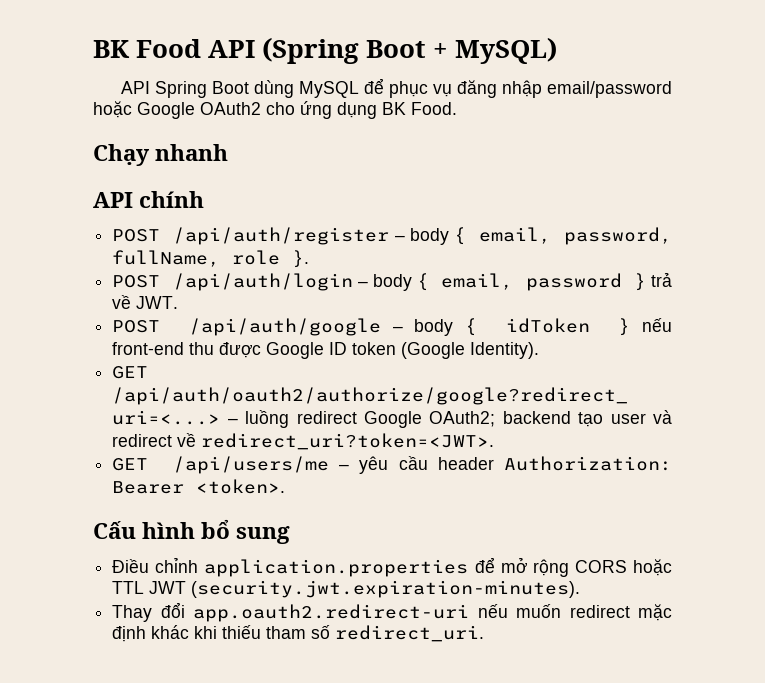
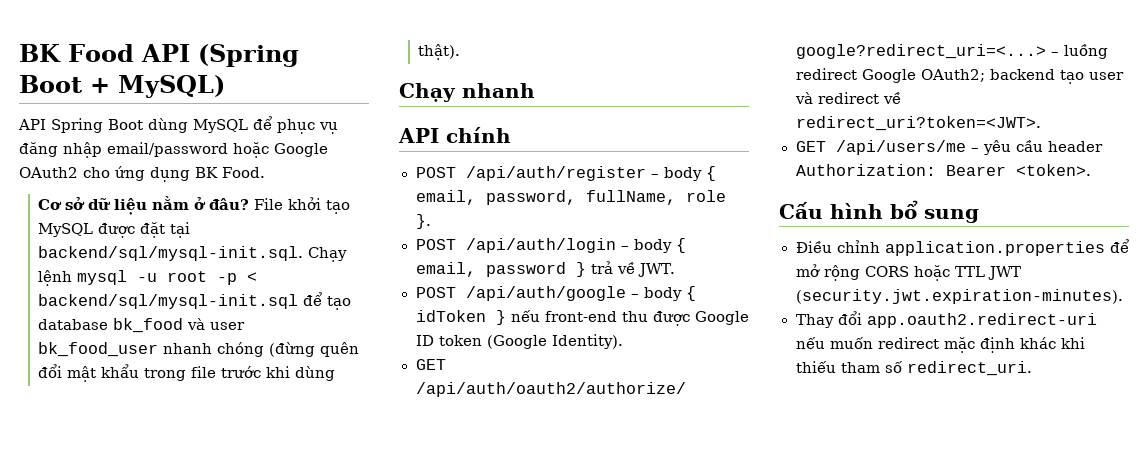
+ Cơ sở dữ liệu nằm ở đâu? File khởi tạo MySQL được đặt tại backend/sql/mysql-init.sql. Chạy lệnh mysql -u root -p < backend/sql/mysql-init.sql để tạo database bk_food và user bk_food_user nhanh chóng (đừng quên đổi mật khẩu trong file trước khi dùng thật).

